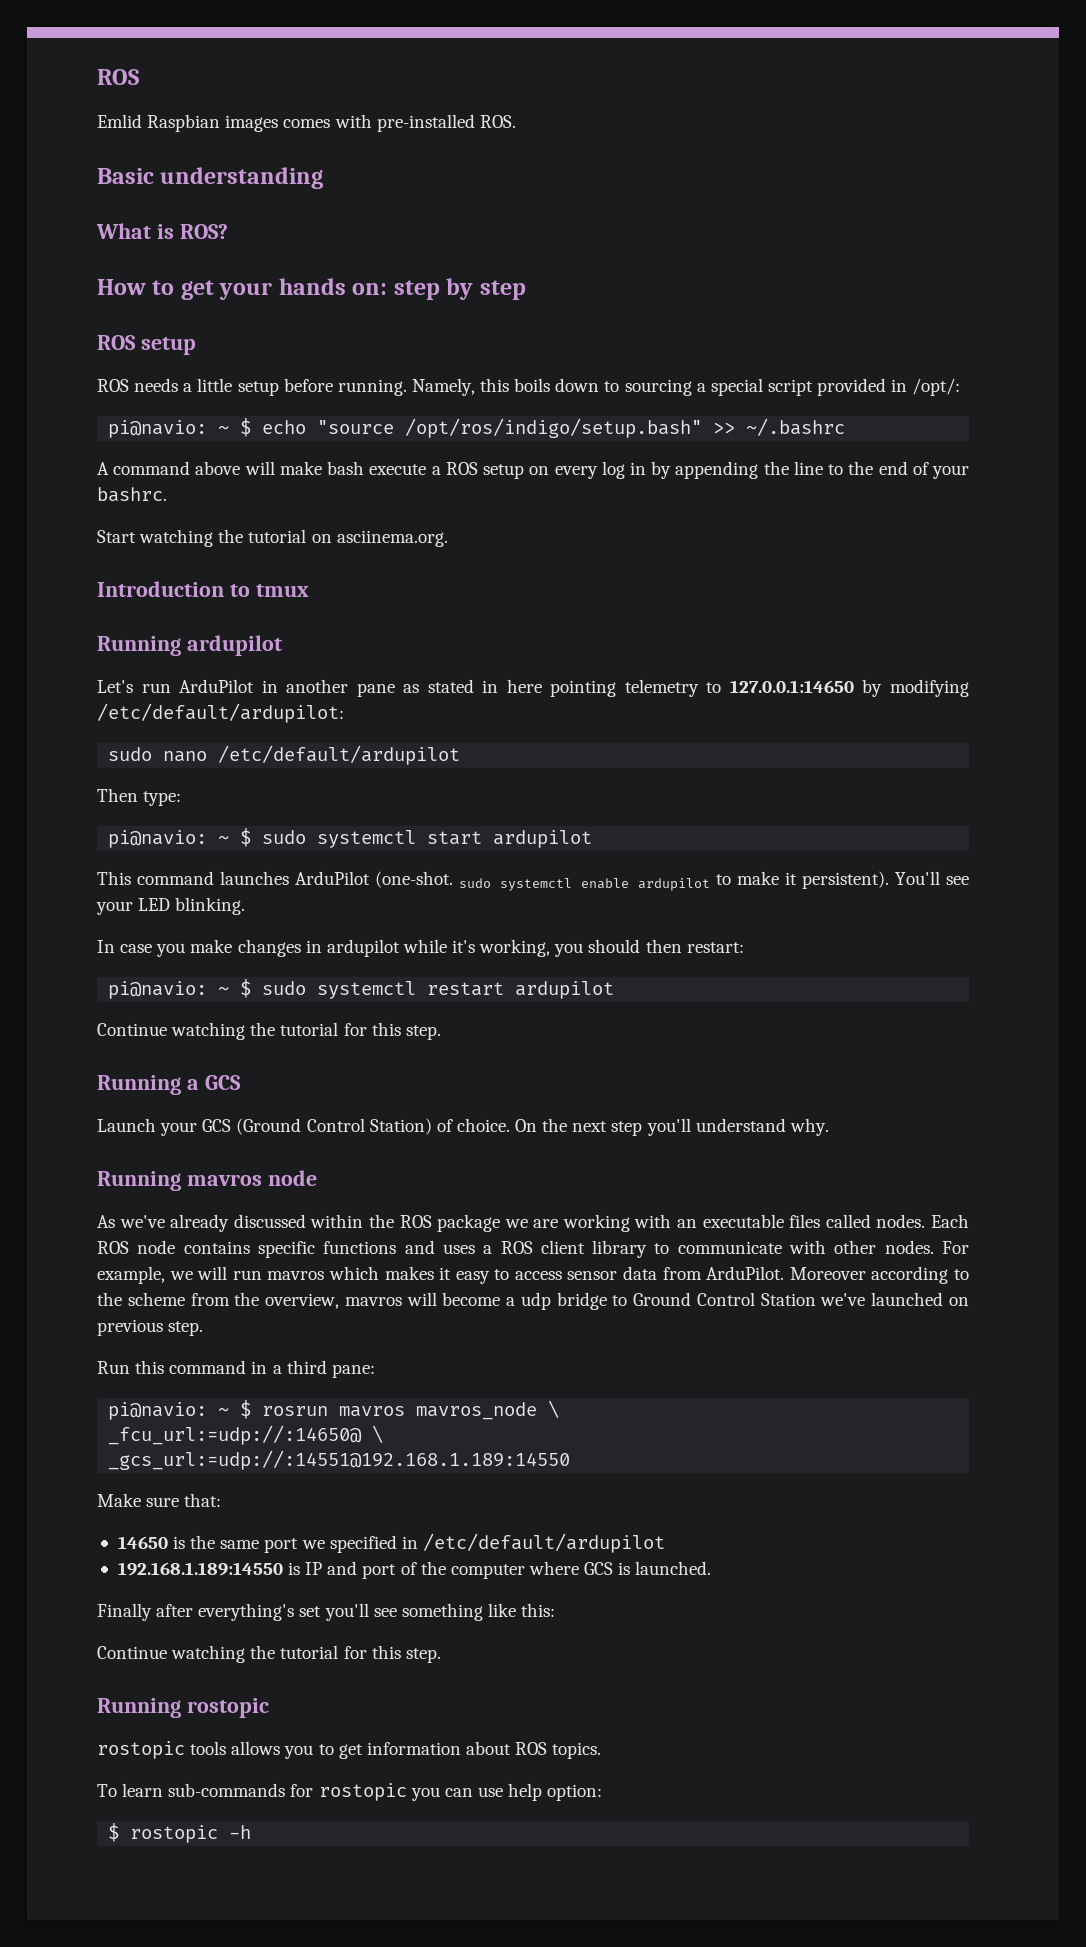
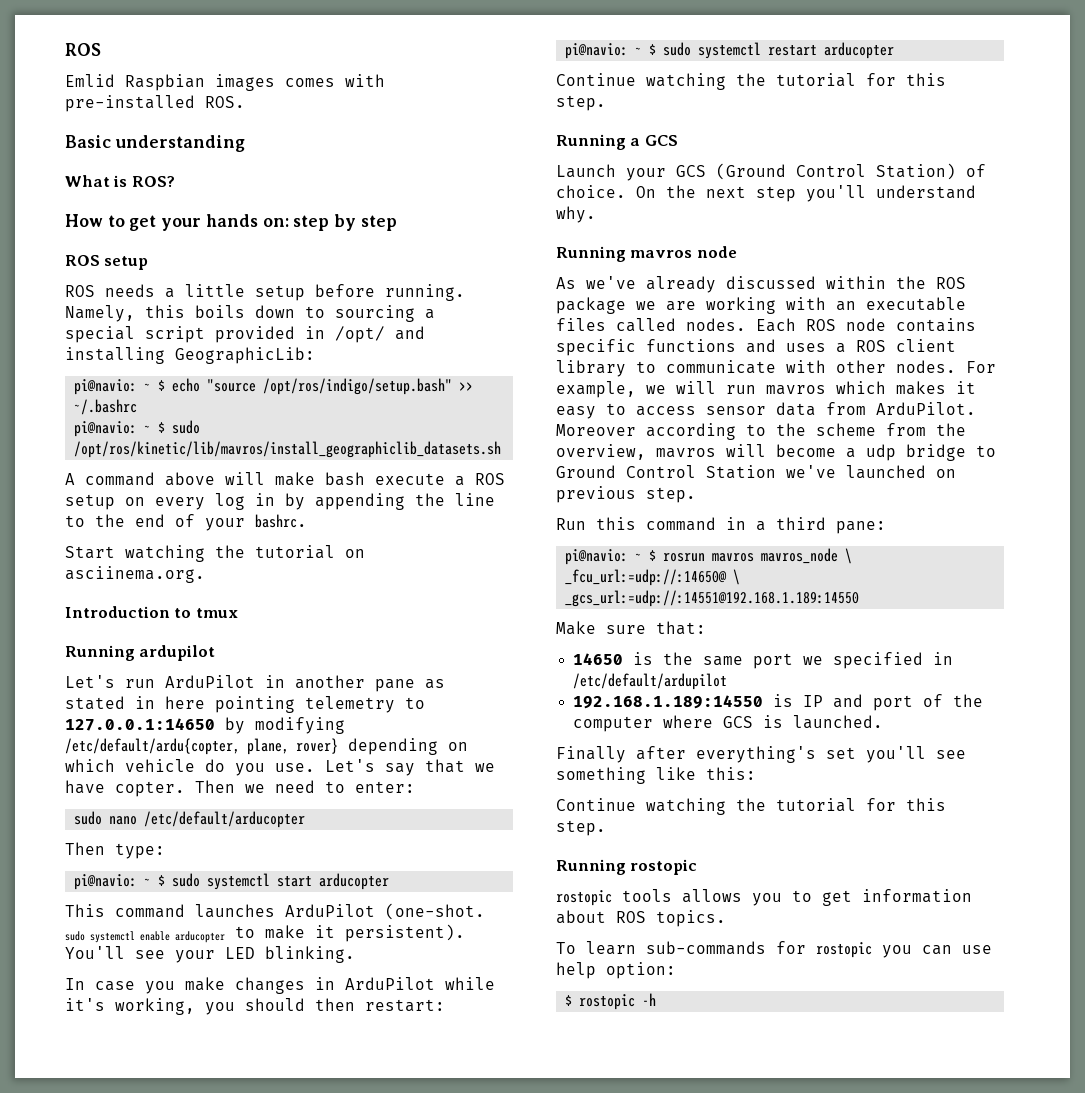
- Namely, this boils down to sourcing a special script provided in /opt/:
+ Namely, this boils down to sourcing a special script provided in /opt/ and installing GeographicLib:
+ pi@navio: ~ $ sudo /opt/ros/kinetic/lib/mavros/install_geographiclib_datasets.sh
- Let's run ArduPilot in another pane as stated in here pointing telemetry to 127.0.0.1:14650 by modifying /etc/default/ardupilot:
+ Let's run ArduPilot in another pane as stated in here pointing telemetry to 127.0.0.1:14650 by modifying /etc/default/ardu{copter, plane, rover} depending on which vehicle do you use. Let's say that we have copter. Then we need to enter:
- sudo nano /etc/default/ardupilot
+ sudo nano /etc/default/arducopter
- pi@navio: ~ $ sudo systemctl start ardupilot
+ pi@navio: ~ $ sudo systemctl start arducopter
- This command launches ArduPilot (one-shot. sudo systemctl enable ardupilot to make it persistent).
+ This command launches ArduPilot (one-shot. sudo systemctl enable arducopter to make it persistent).
- In case you make changes in ardupilot while it's working, you should then restart:
+ In case you make changes in ArduPilot while it's working, you should then restart:
- pi@navio: ~ $ sudo systemctl restart ardupilot
+ pi@navio: ~ $ sudo systemctl restart arducopter

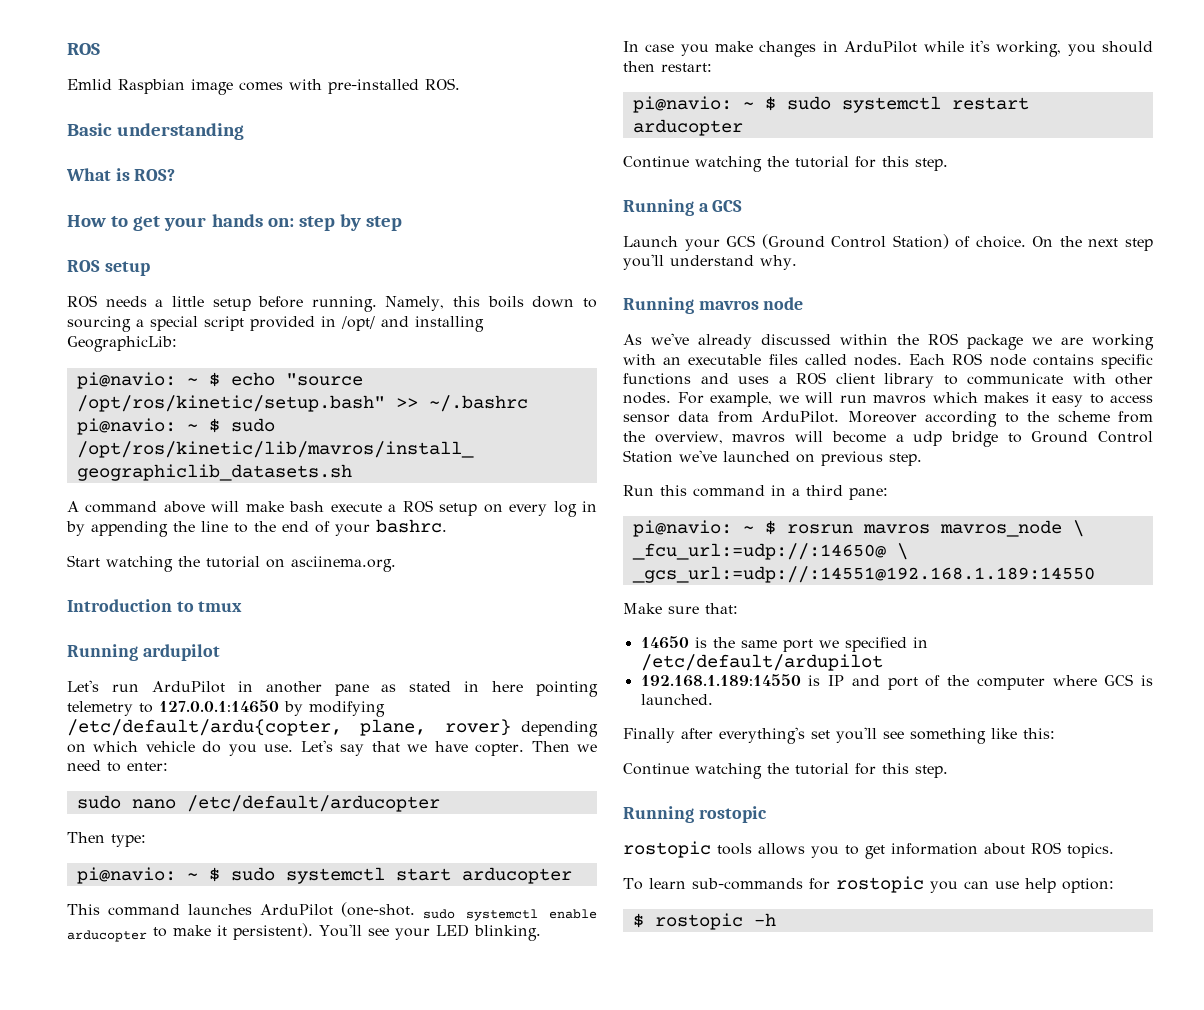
- Emlid Raspbian images comes with pre-installed ROS.
+ Emlid Raspbian image comes with pre-installed ROS.
- pi@navio: ~ $ echo "source /opt/ros/indigo/setup.bash" >> ~/.bashrc
+ pi@navio: ~ $ echo "source /opt/ros/kinetic/setup.bash" >> ~/.bashrc

